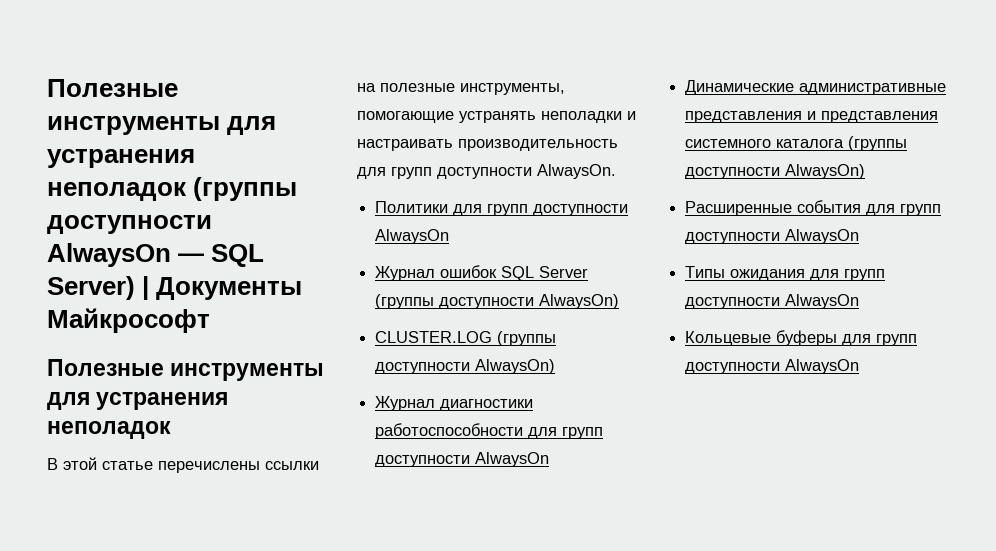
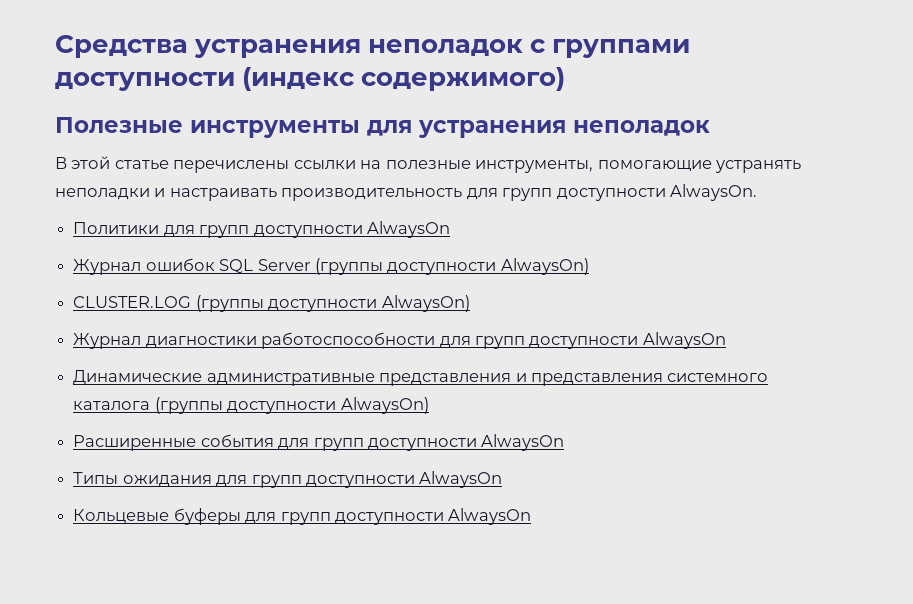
- Полезные инструменты для устранения неполадок (группы доступности AlwaysOn — SQL Server) | Документы Майкрософт
+ Средства устранения неполадок с группами доступности (индекс содержимого)

